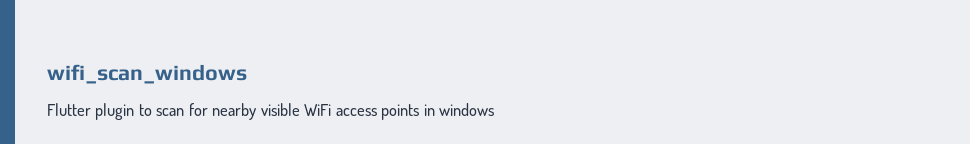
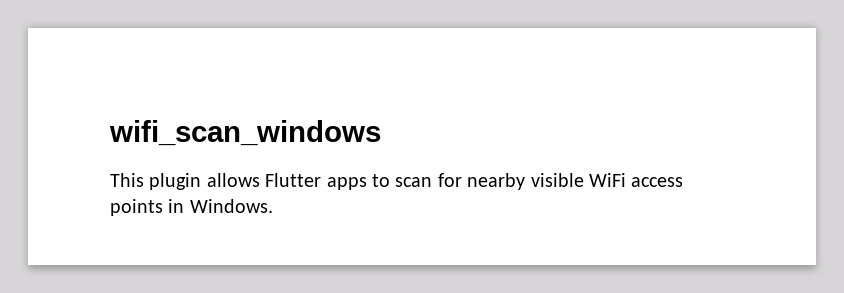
- Flutter plugin to scan for nearby visible WiFi access points in windows
+ This plugin allows Flutter apps to scan for nearby visible WiFi access points in Windows.

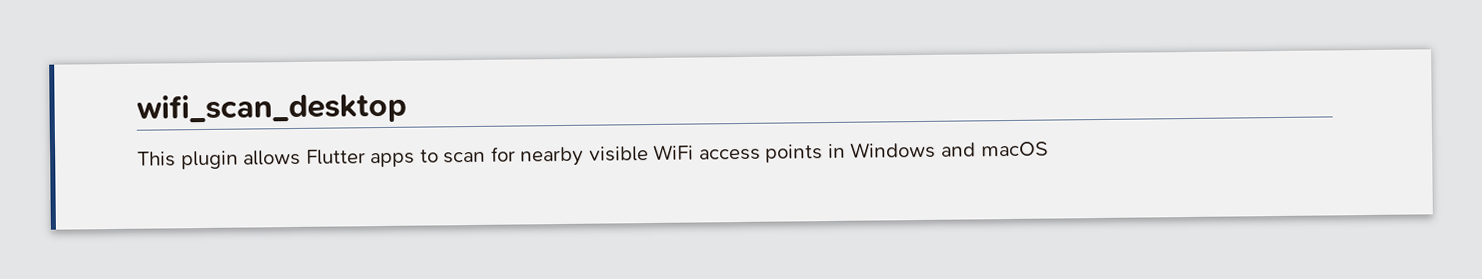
- wifi_scan_windows
+ wifi_scan_desktop
- This plugin allows Flutter apps to scan for nearby visible WiFi access points in Windows.
+ This plugin allows Flutter apps to scan for nearby visible WiFi access points in Windows and macOS

